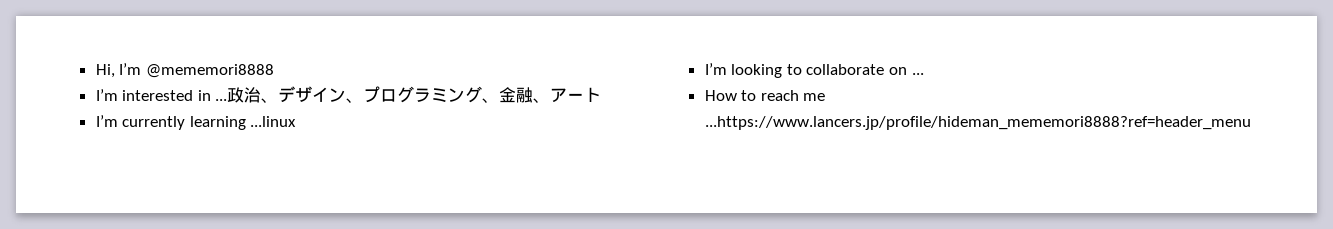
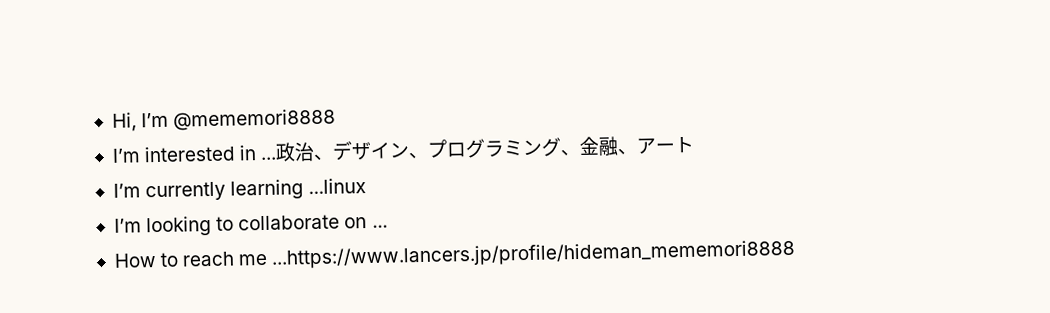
- How to reach me ...https://www.lancers.jp/profile/hideman_mememori8888?ref=header_menu
+ How to reach me ...https://www.lancers.jp/profile/hideman_mememori8888

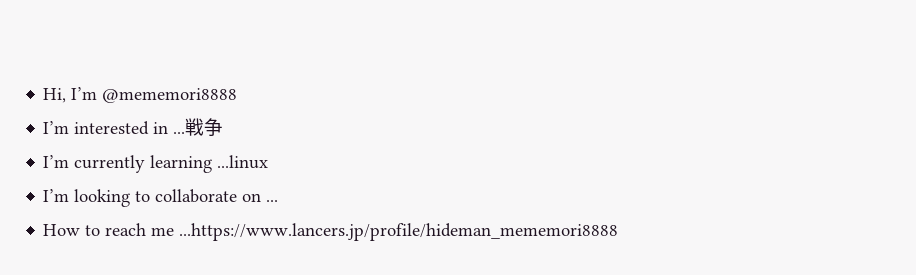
- 政治、デザイン、プログラミング、金融、アート
+ 戦争

